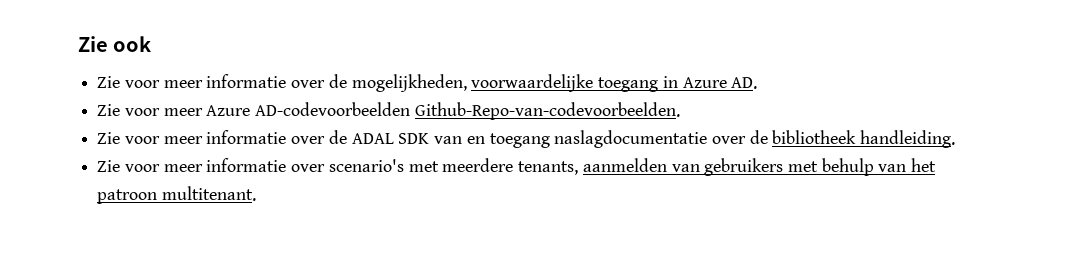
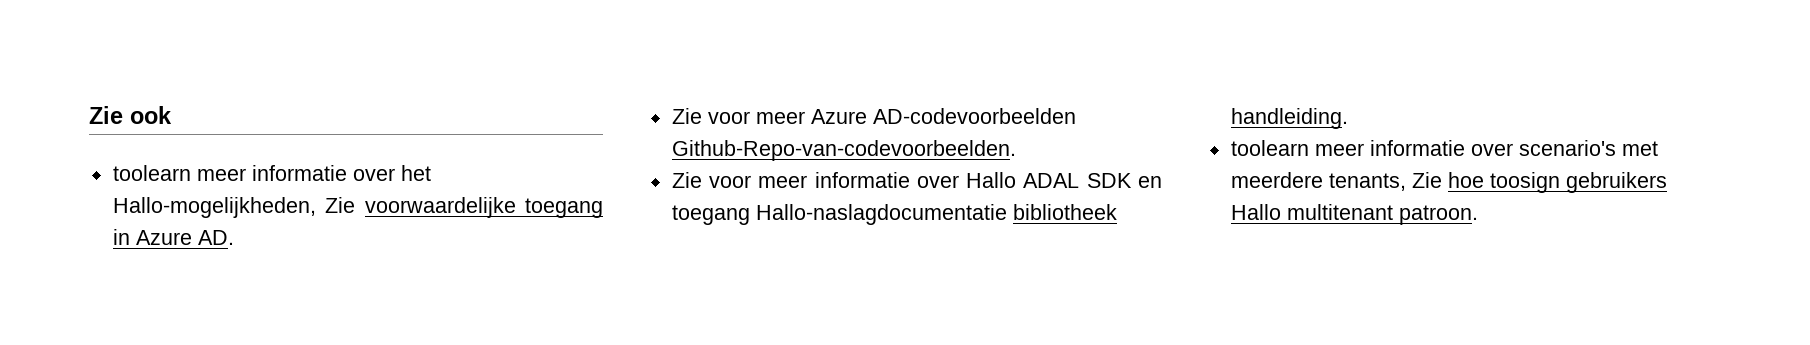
- Zie voor meer informatie over de mogelijkheden, voorwaardelijke toegang in Azure AD.
+ toolearn meer informatie over het Hallo-mogelijkheden, Zie voorwaardelijke toegang in Azure AD.
- Zie voor meer informatie over de ADAL SDK van en toegang naslagdocumentatie over de bibliotheek handleiding.
+ Zie voor meer informatie over Hallo ADAL SDK en toegang Hallo-naslagdocumentatie bibliotheek handleiding.
- Zie voor meer informatie over scenario's met meerdere tenants, aanmelden van gebruikers met behulp van het patroon multitenant.
+ toolearn meer informatie over scenario's met meerdere tenants, Zie hoe toosign gebruikers Hallo multitenant patroon.

